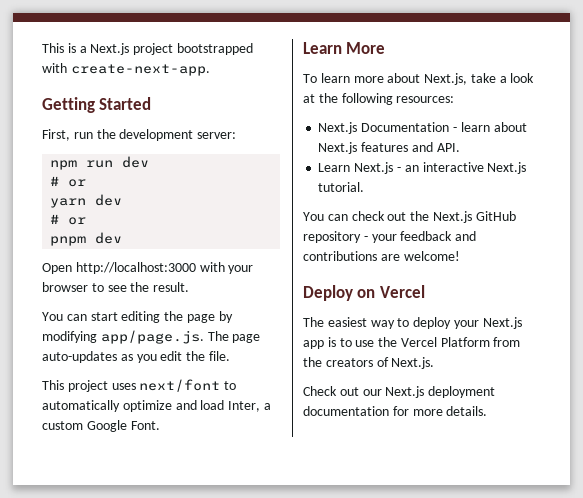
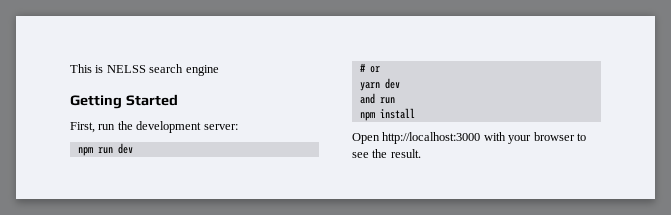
- This is a Next.js project bootstrapped with create-next-app.
+ This is NELSS search engine
  yarn dev
- # or
- pnpm dev
+ and run
+ npm install
- You can start editing the page by modifying app/page.js. The page auto-updates as you edit the file.
- This project uses next/font to automatically optimize and load Inter, a custom Google Font.
- Learn More
- To learn more about Next.js, take a look at the following resources:
- Next.js Documentation - learn about Next.js features and API.
- Learn Next.js - an interactive Next.js tutorial.
- You can check out the Next.js GitHub repository - your feedback and contributions are welcome!
- Deploy on Vercel
- The easiest way to deploy your Next.js app is to use the Vercel Platform from the creators of Next.js.
- Check out our Next.js deployment documentation for more details.

